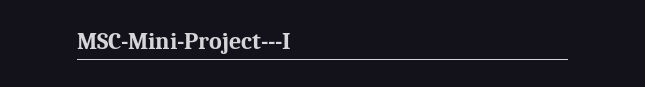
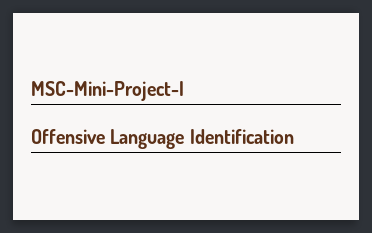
- MSC-Mini-Project---I
+ MSC-Mini-Project-I
+ Offensive Language Identification

